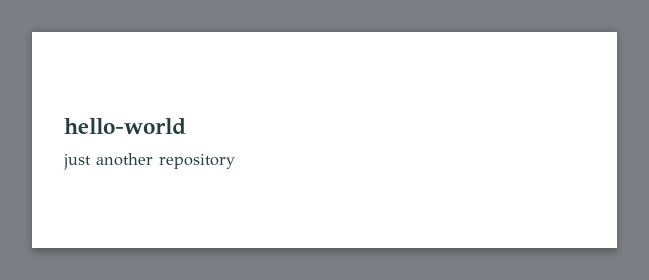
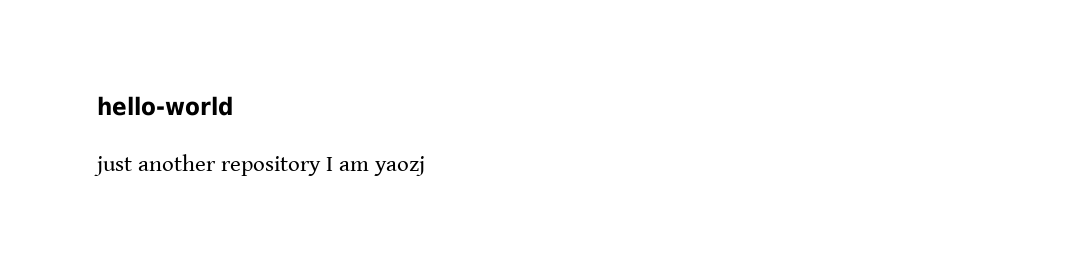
- just another repository
+ just another repository I am yaozj

